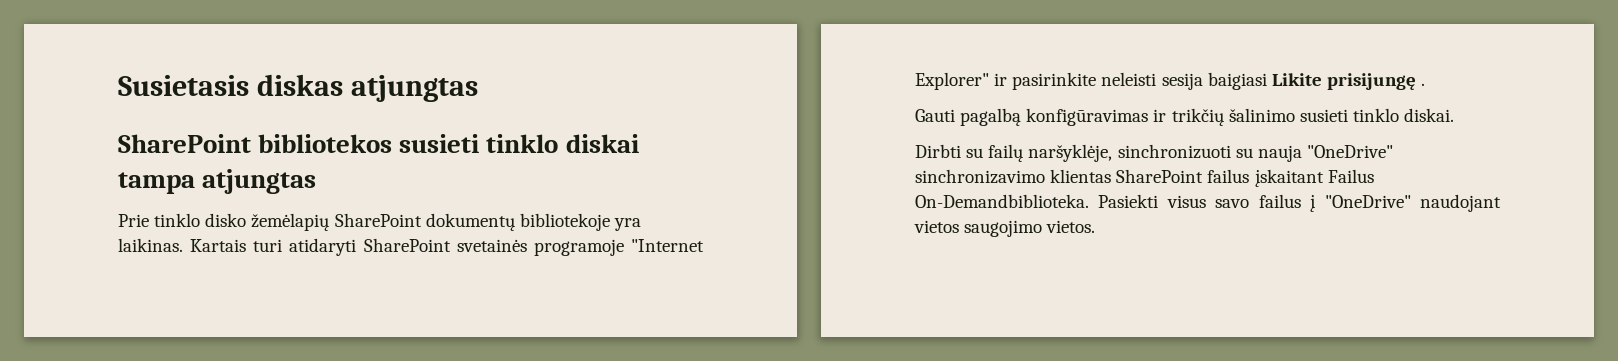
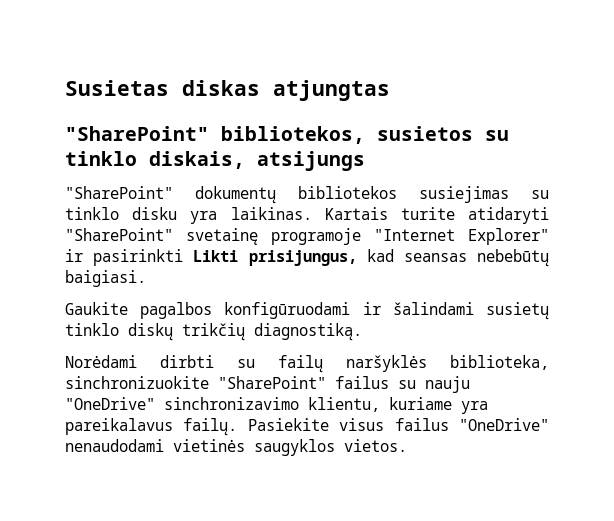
- Susietasis diskas atjungtas
+ Susietas diskas atjungtas
- SharePoint bibliotekos susieti tinklo diskai tampa atjungtas
- Prie tinklo disko žemėlapių SharePoint dokumentų bibliotekoje yra laikinas. Kartais turi atidaryti SharePoint svetainės programoje "Internet Explorer" ir pasirinkite neleisti sesija baigiasi Likite prisijungę .
- Gauti pagalbą konfigūravimas ir trikčių šalinimo susieti tinklo diskai.
- Dirbti su failų naršyklėje, sinchronizuoti su nauja "OneDrive" sinchronizavimo klientas SharePoint failus įskaitant Failus On-Demandbiblioteka. Pasiekti visus savo failus į "OneDrive" naudojant vietos saugojimo vietos.
+ "SharePoint" bibliotekos, susietos su tinklo diskais, atsijungs
+ "SharePoint" dokumentų bibliotekos susiejimas su tinklo disku yra laikinas. Kartais turite atidaryti "SharePoint" svetainę programoje "Internet Explorer" ir pasirinkti Likti prisijungus, kad seansas nebebūtų baigiasi.
+ Gaukite pagalbos konfigūruodami ir šalindami susietų tinklo diskų trikčių diagnostiką.
+ Norėdami dirbti su failų naršyklės biblioteka, sinchronizuokite "SharePoint" failus su nauju "OneDrive" sinchronizavimo klientu, kuriame yra pareikalavus failų. Pasiekite visus failus "OneDrive" nenaudodami vietinės saugyklos vietos.

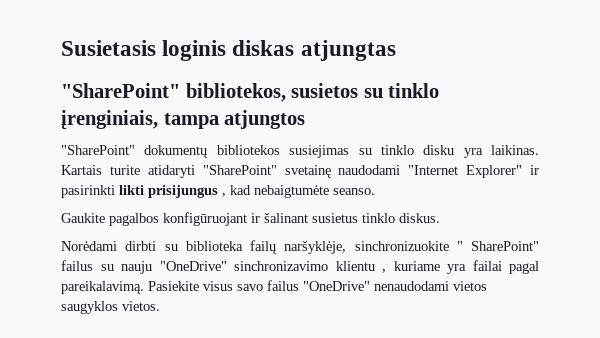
- Susietas diskas atjungtas
+ Susietasis loginis diskas atjungtas
- "SharePoint" bibliotekos, susietos su tinklo diskais, atsijungs
+ "SharePoint" bibliotekos, susietos su tinklo įrenginiais, tampa atjungtos
- Kartais turite atidaryti "SharePoint" svetainę programoje "Internet Explorer" ir pasirinkti Likti prisijungus, kad seansas nebebūtų baigiasi.
- Gaukite pagalbos konfigūruodami ir šalindami susietų tinklo diskų trikčių diagnostiką.
- Norėdami dirbti su failų naršyklės biblioteka, sinchronizuokite "SharePoint" failus su nauju "OneDrive" sinchronizavimo klientu, kuriame yra pareikalavus failų.
+ Kartais turite atidaryti "SharePoint" svetainę naudodami "Internet Explorer" ir pasirinkti likti prisijungus , kad nebaigtumėte seanso.
+ Gaukite pagalbos konfigūruojant ir šalinant susietus tinklo diskus.
+ Norėdami dirbti su biblioteka failų naršyklėje, sinchronizuokite " SharePoint" failus su nauju "OneDrive" sinchronizavimo klientu , kuriame yra failai pagal pareikalavimą.
- Pasiekite visus failus "OneDrive" nenaudodami vietinės saugyklos vietos.
+ Pasiekite visus savo failus "OneDrive" nenaudodami vietos saugyklos vietos.

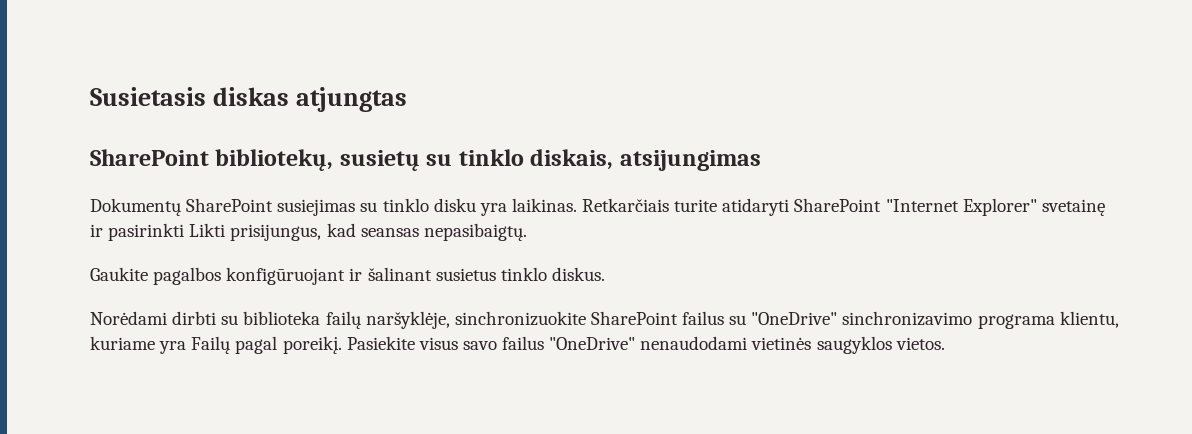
- Susietasis loginis diskas atjungtas
+ Susietasis diskas atjungtas
- "SharePoint" bibliotekos, susietos su tinklo įrenginiais, tampa atjungtos
- "SharePoint" dokumentų bibliotekos susiejimas su tinklo disku yra laikinas.
+ SharePoint bibliotekų, susietų su tinklo diskais, atsijungimas
+ Dokumentų SharePoint susiejimas su tinklo disku yra laikinas.
- Kartais turite atidaryti "SharePoint" svetainę naudodami "Internet Explorer" ir pasirinkti likti prisijungus , kad nebaigtumėte seanso.
+ Retkarčiais turite atidaryti SharePoint "Internet Explorer" svetainę ir pasirinkti Likti prisijungus, kad seansas nepasibaigtų.
- Norėdami dirbti su biblioteka failų naršyklėje, sinchronizuokite " SharePoint" failus su nauju "OneDrive" sinchronizavimo klientu , kuriame yra failai pagal pareikalavimą.
+ Norėdami dirbti su biblioteka failų naršyklėje, sinchronizuokite SharePoint failus su "OneDrive" sinchronizavimo programa klientu, kuriame yra Failų pagal poreikį.
- Pasiekite visus savo failus "OneDrive" nenaudodami vietos saugyklos vietos.
+ Pasiekite visus savo failus "OneDrive" nenaudodami vietinės saugyklos vietos.

